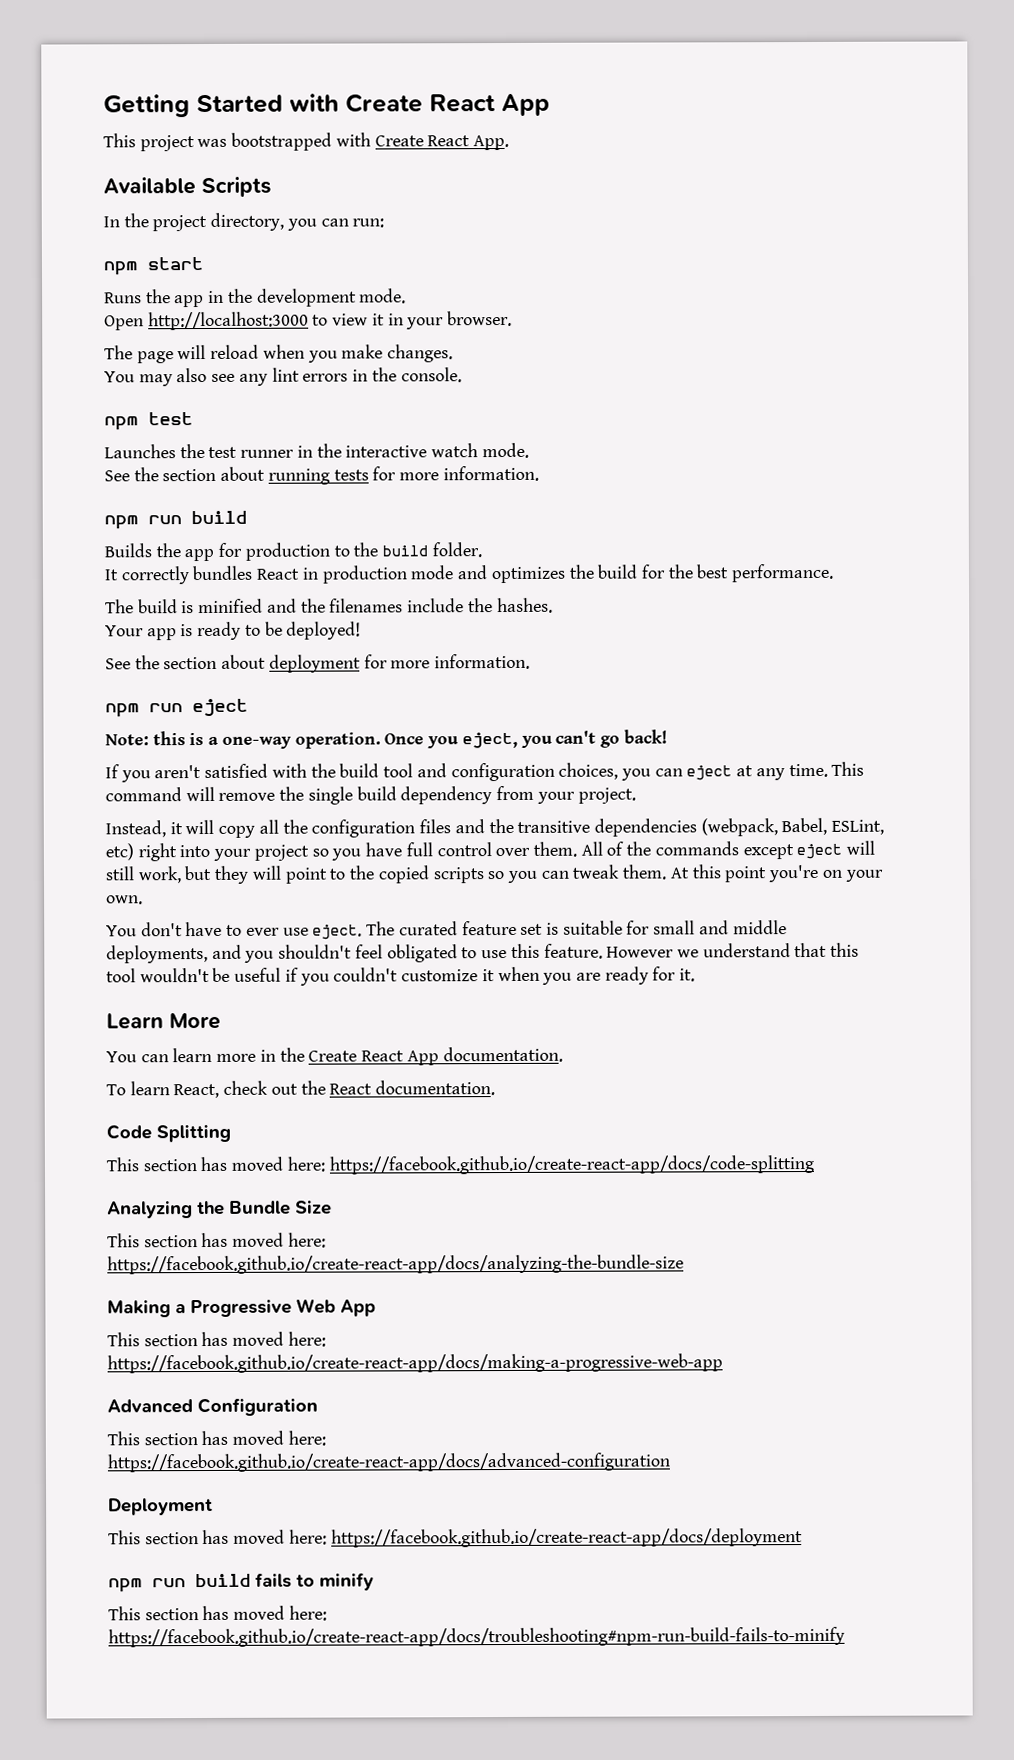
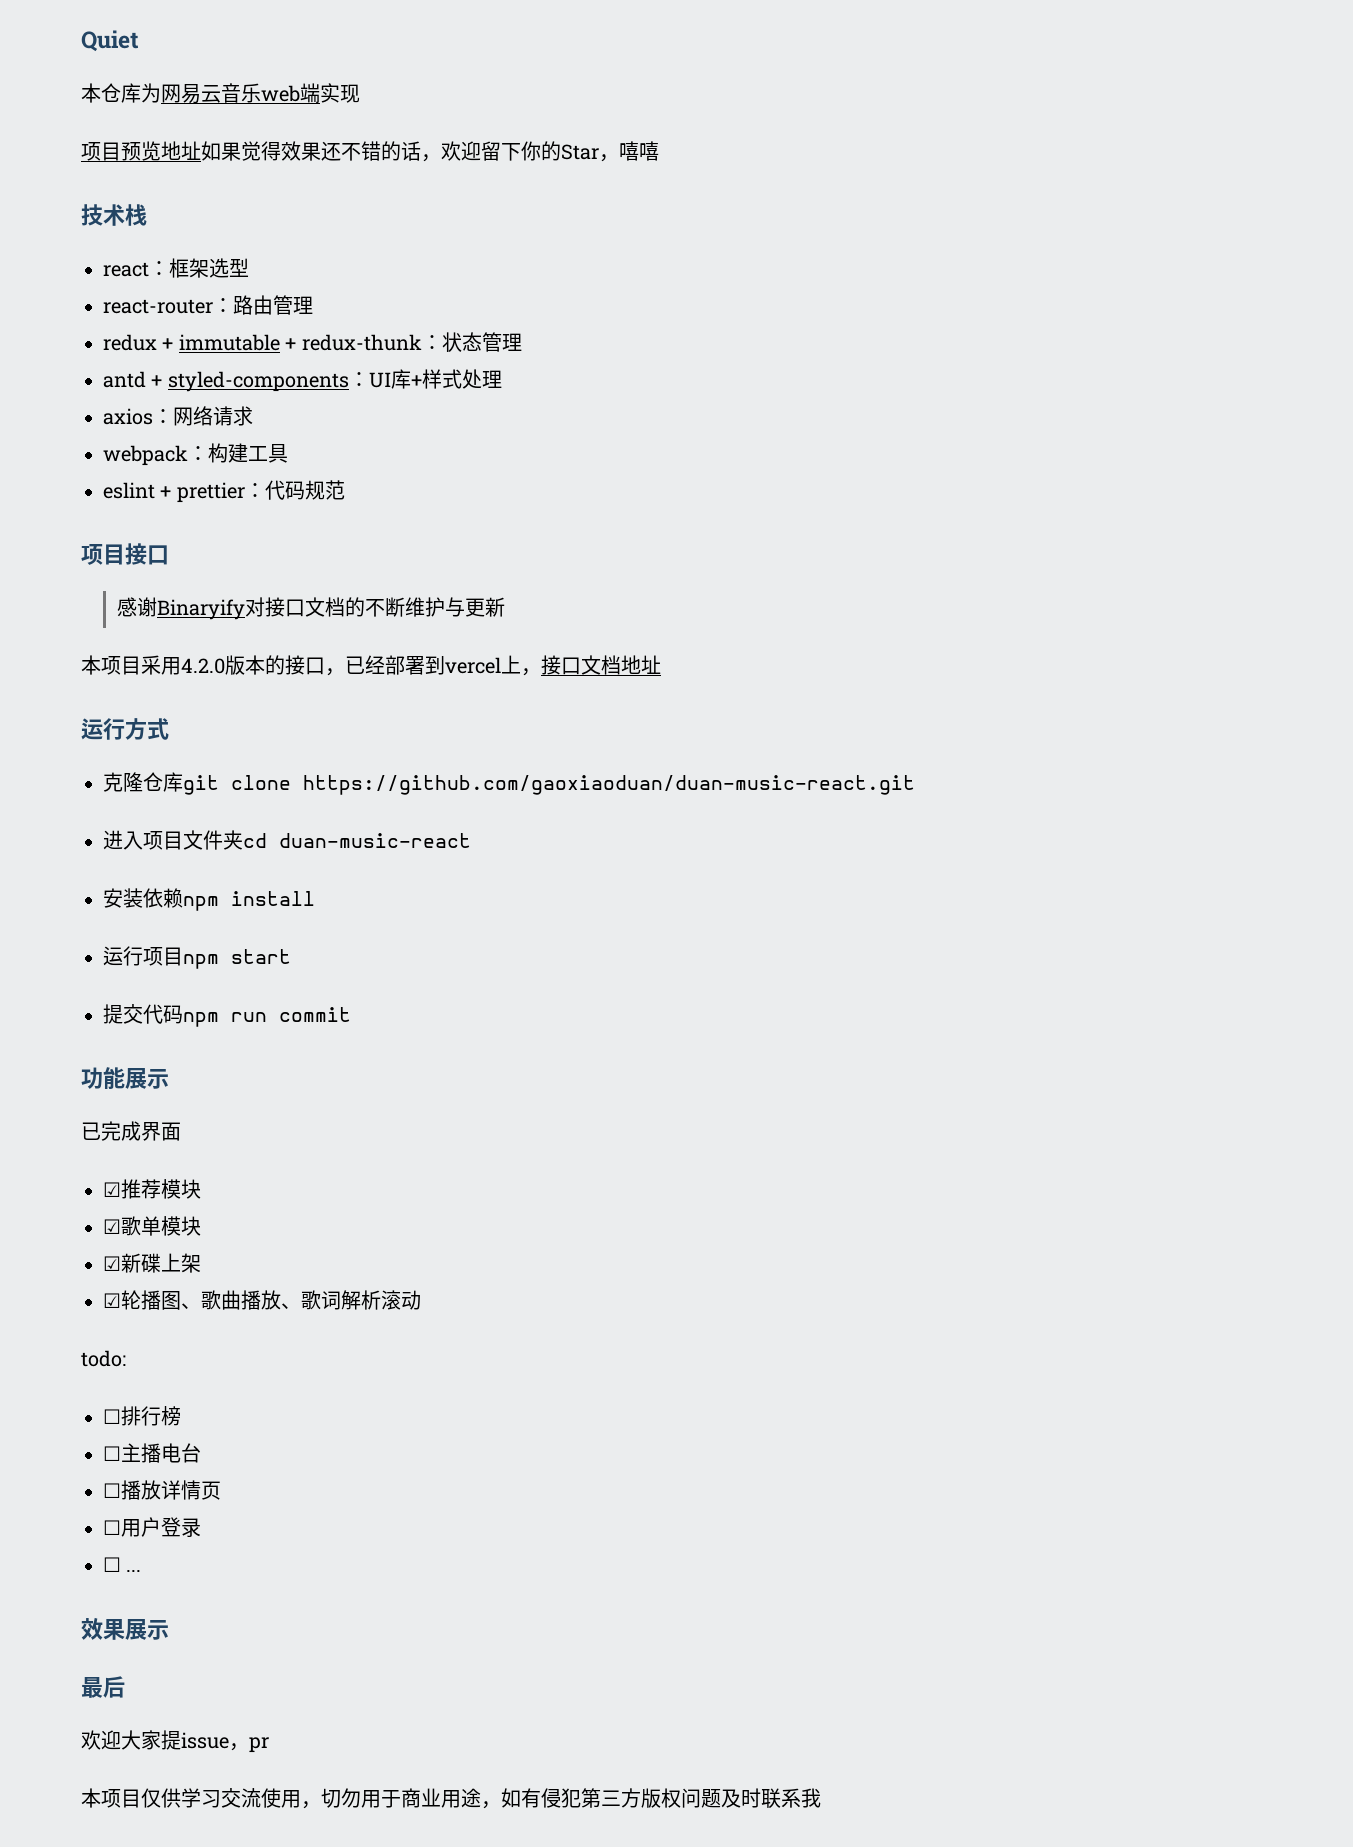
- Getting Started with Create React App
- This project was bootstrapped with Create React App.
- Available Scripts
- In the project directory, you can run:
- npm start
- Runs the app in the development mode.
- Open http://localhost:3000 to view it in your browser.
- The page will reload when you make changes.
- You may also see any lint errors in the console.
- npm test
- Launches the test runner in the interactive watch mode.
- See the section about running tests for more information.
- npm run build
- Builds the app for production to the build folder.
- It correctly bundles React in production mode and optimizes the build for the best performance.
- The build is minified and the filenames include the hashes.
- Your app is ready to be deployed!
- See the section about deployment for more information.
- npm run eject
- Note: this is a one-way operation. Once you eject, you can't go back!
- If you aren't satisfied with the build tool and configuration choices, you can eject at any time. This command will remove the single build dependency from your project.
- Instead, it will copy all the configuration files and the transitive dependencies (webpack, Babel, ESLint, etc) right into your project so you have full control over them. All of the commands except eject will still work, but they will point to the copied scripts so you can tweak them. At this point you're on your own.
- You don't have to ever use eject. The curated feature set is suitable for small and middle deployments, and you shouldn't feel obligated to use this feature. However we understand that this tool wouldn't be useful if you couldn't customize it when you are ready for it.
- Learn More
- You can learn more in the Create React App documentation.
- To learn React, check out the React documentation.
- Code Splitting
- This section has moved here: https://facebook.github.io/create-react-app/docs/code-splitting
- Analyzing the Bundle Size
- This section has moved here: https://facebook.github.io/create-react-app/docs/analyzing-the-bundle-size
- Making a Progressive Web App
- This section has moved here: https://facebook.github.io/create-react-app/docs/making-a-progressive-web-app
- Advanced Configuration
- This section has moved here: https://facebook.github.io/create-react-app/docs/advanced-configuration
- Deployment
- This section has moved here: https://facebook.github.io/create-react-app/docs/deployment
- npm run build fails to minify
- This section has moved here: https://facebook.github.io/create-react-app/docs/troubleshooting#npm-run-build-fails-to-minify
+ Quiet
+ 本仓库为网易云音乐web端实现
+ 项目预览地址如果觉得效果还不错的话，欢迎留下你的Star，嘻嘻
+ 技术栈
+ react：框架选型
+ react-router：路由管理
+ redux + immutable + redux-thunk：状态管理
+ antd + styled-components：UI库+样式处理
+ axios：网络请求
+ webpack：构建工具
+ eslint + prettier：代码规范
+ 项目接口
+ 感谢Binaryify对接口文档的不断维护与更新
+ 本项目采用4.2.0版本的接口，已经部署到vercel上，接口文档地址
+ 运行方式
+ 克隆仓库git clone https://github.com/gaoxiaoduan/duan-music-react.git
+ 进入项目文件夹cd duan-music-react
+ 安装依赖npm install
+ 运行项目npm start
+ 提交代码npm run commit
+ 功能展示
+ 已完成界面
+ ☑推荐模块
+ ☑歌单模块
+ ☑新碟上架
+ ☑轮播图、歌曲播放、歌词解析滚动
+ todo:
+ ☐排行榜
+ ☐主播电台
+ ☐播放详情页
+ ☐用户登录
+ ☐ ...
+ 效果展示
+ 最后
+ 欢迎大家提issue，pr
+ 本项目仅供学习交流使用，切勿用于商业用途，如有侵犯第三方版权问题及时联系我

